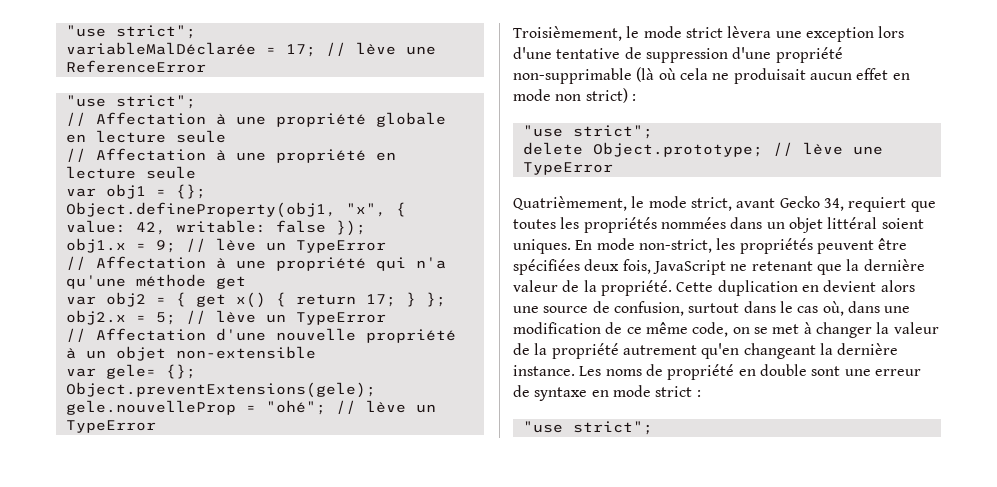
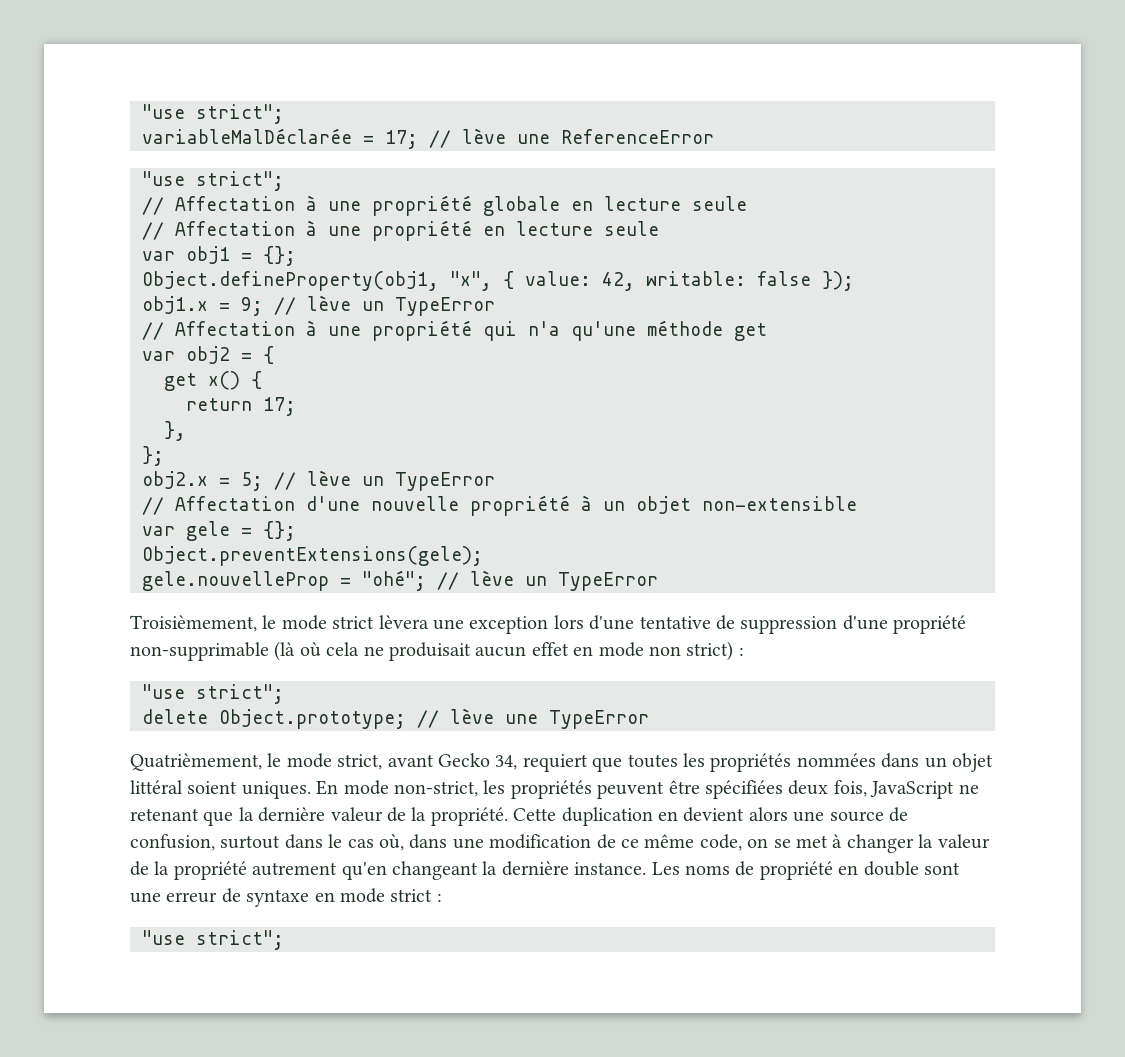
- var obj2 = { get x() { return 17; } };
+ var obj2 = {
+ get x() {
+ return 17;
+ },
+ };
- var gele= {};
+ var gele = {};

